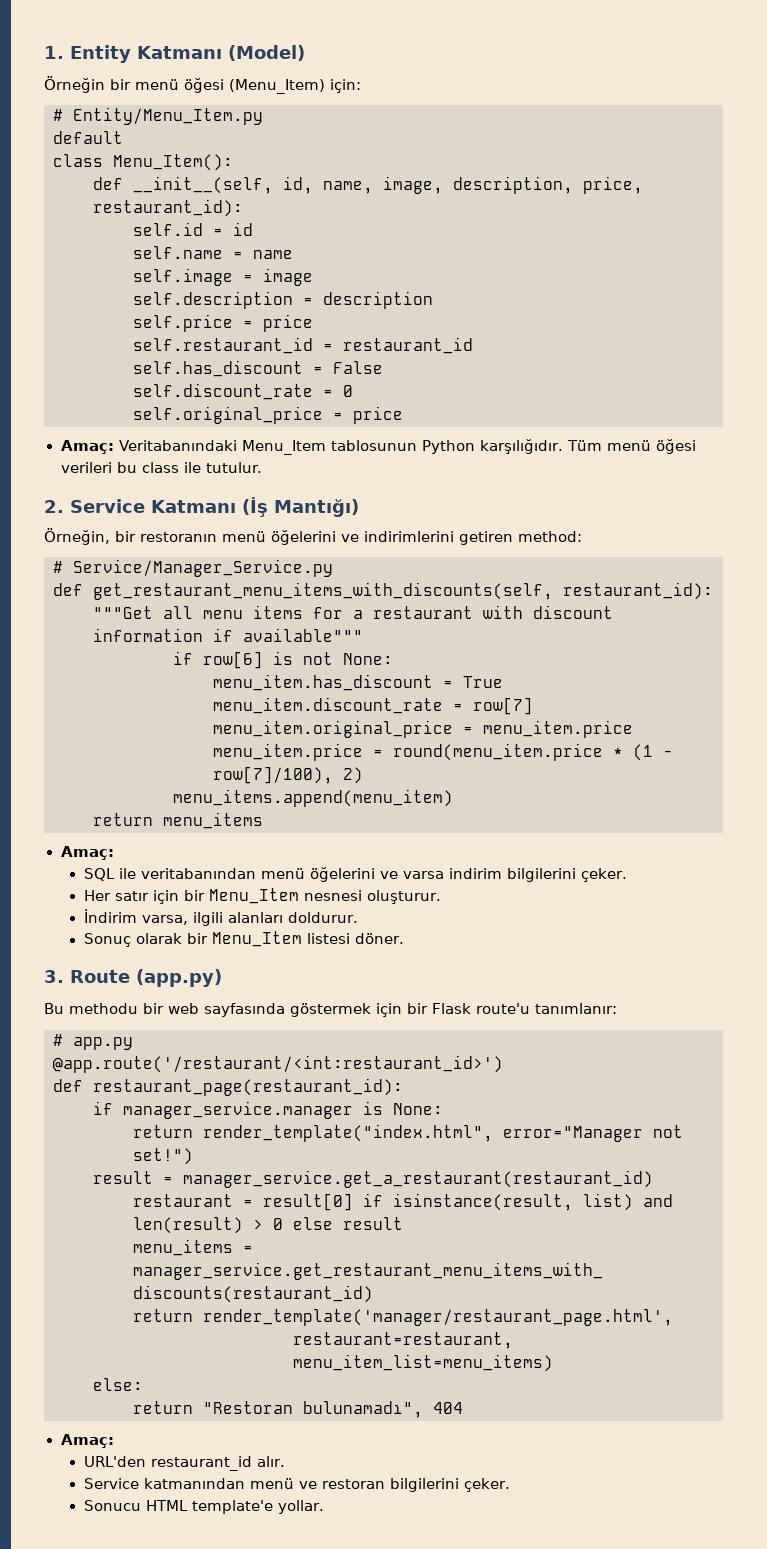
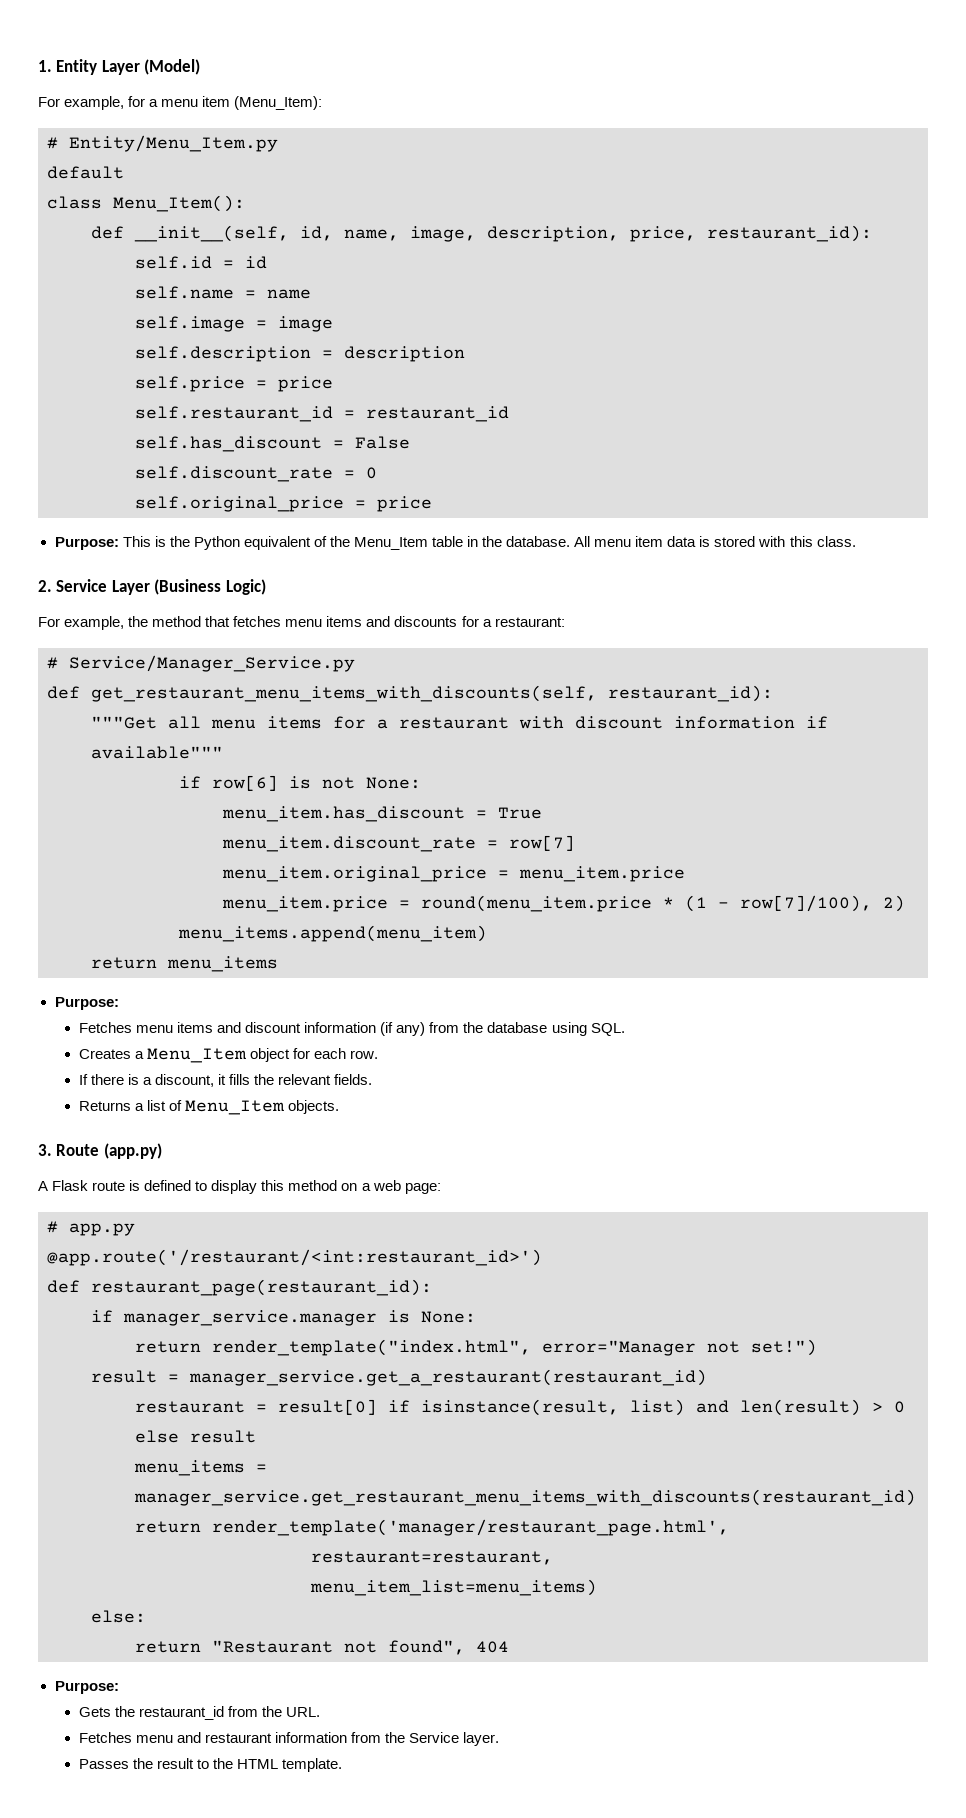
- 1. Entity Katmanı (Model)
+ 1. Entity Layer (Model)
- Örneğin bir menü öğesi (Menu_Item) için:
+ For example, for a menu item (Menu_Item):
- Amaç: Veritabanındaki Menu_Item tablosunun Python karşılığıdır. Tüm menü öğesi verileri bu class ile tutulur.
- 2. Service Katmanı (İş Mantığı)
- Örneğin, bir restoranın menü öğelerini ve indirimlerini getiren method:
+ Purpose: This is the Python equivalent of the Menu_Item table in the database. All menu item data is stored with this class.
+ 2. Service Layer (Business Logic)
+ For example, the method that fetches menu items and discounts for a restaurant:
  return menu_items
- Amaç:
- SQL ile veritabanından menü öğelerini ve varsa indirim bilgilerini çeker.
- Her satır için bir Menu_Item nesnesi oluşturur.
- İndirim varsa, ilgili alanları doldurur.
- Sonuç olarak bir Menu_Item listesi döner.
+ Purpose:
+ Fetches menu items and discount information (if any) from the database using SQL.
+ Creates a Menu_Item object for each row.
+ If there is a discount, it fills the relevant fields.
+ Returns a list of Menu_Item objects.
  3. Route (app.py)
- Bu methodu bir web sayfasında göstermek için bir Flask route'u tanımlanır:
+ A Flask route is defined to display this method on a web page:
- return "Restoran bulunamadı", 404
- Amaç:
- URL'den restaurant_id alır.
- Service katmanından menü ve restoran bilgilerini çeker.
- Sonucu HTML template'e yollar.
+ return "Restaurant not found", 404
+ Purpose:
+ Gets the restaurant_id from the URL.
+ Fetches menu and restaurant information from the Service layer.
+ Passes the result to the HTML template.

